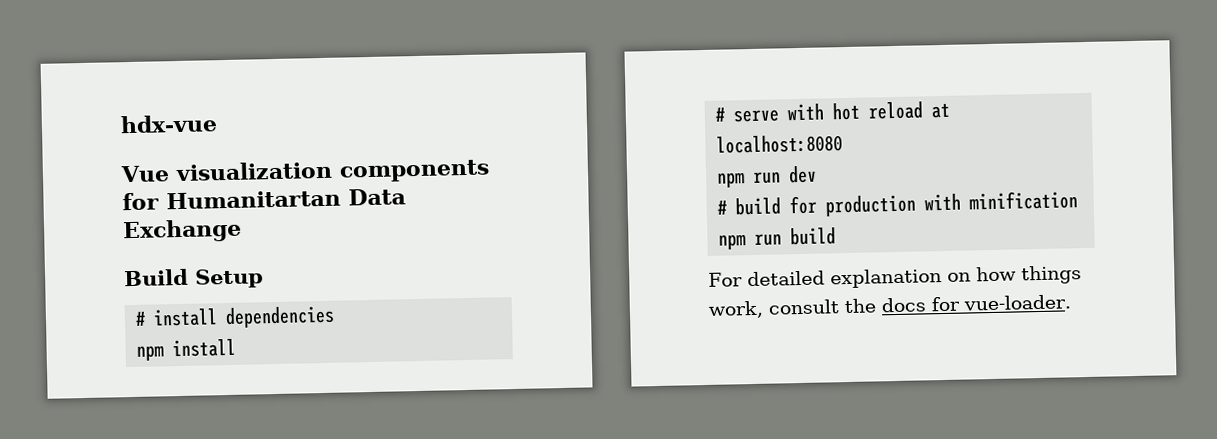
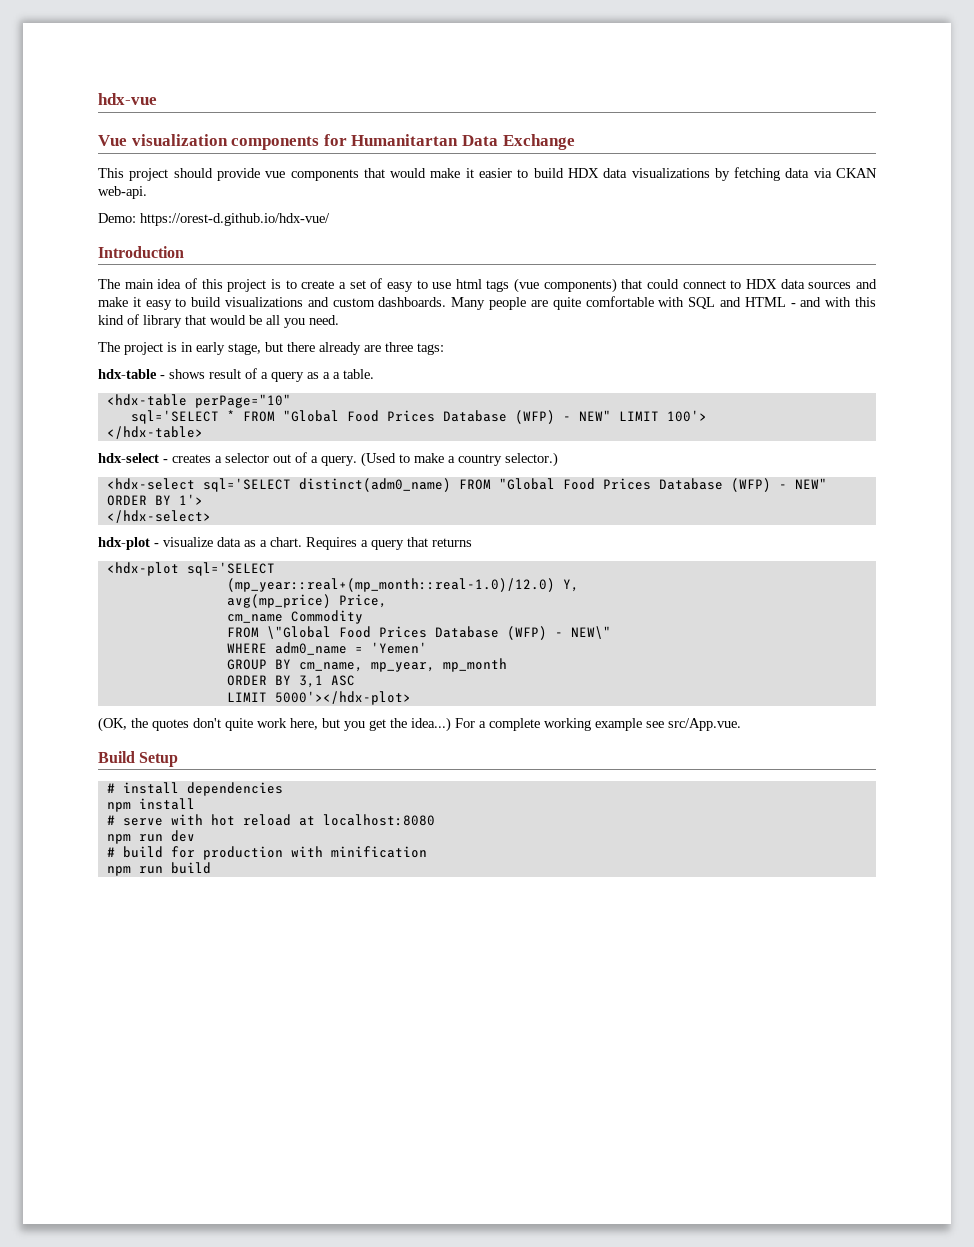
+ This project should provide vue components that would make it easier to build HDX data visualizations by fetching data via CKAN web-api.
+ Demo: https://orest-d.github.io/hdx-vue/
+ Introduction
+ The main idea of this project is to create a set of easy to use html tags (vue components) that could connect to HDX data sources and make it easy to build visualizations and custom dashboards. Many people are quite comfortable with SQL and HTML - and with this kind of library that would be all you need.
+ The project is in early stage, but there already are three tags:
+ hdx-table - shows result of a query as a a table.
+ <hdx-table perPage="10"
+ sql='SELECT * FROM "Global Food Prices Database (WFP) - NEW" LIMIT 100'>
+ </hdx-table>
+ hdx-select - creates a selector out of a query. (Used to make a country selector.)
+ <hdx-select sql='SELECT distinct(adm0_name) FROM "Global Food Prices Database (WFP) - NEW" ORDER BY 1'>
+ </hdx-select>
+ hdx-plot - visualize data as a chart. Requires a query that returns
+ <hdx-plot sql='SELECT
+ (mp_year::real+(mp_month::real-1.0)/12.0) Y,
+ avg(mp_price) Price,
+ cm_name Commodity
+ FROM \"Global Food Prices Database (WFP) - NEW\"
+ WHERE adm0_name = 'Yemen'
+ GROUP BY cm_name, mp_year, mp_month
+ ORDER BY 3,1 ASC
+ LIMIT 5000'></hdx-plot>
+ (OK, the quotes don't quite work here, but you get the idea...) For a complete working example see src/App.vue.
- For detailed explanation on how things work, consult the docs for vue-loader.

